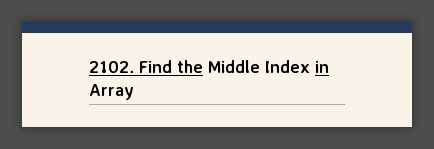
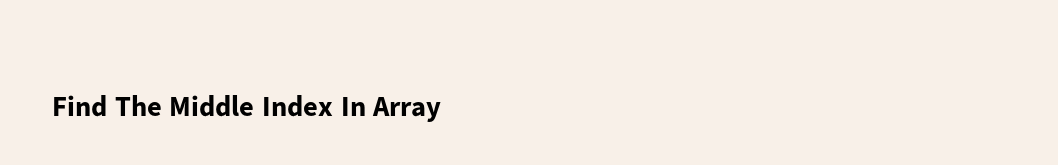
- 2102. Find the Middle Index in Array
+ Find The Middle Index In Array

